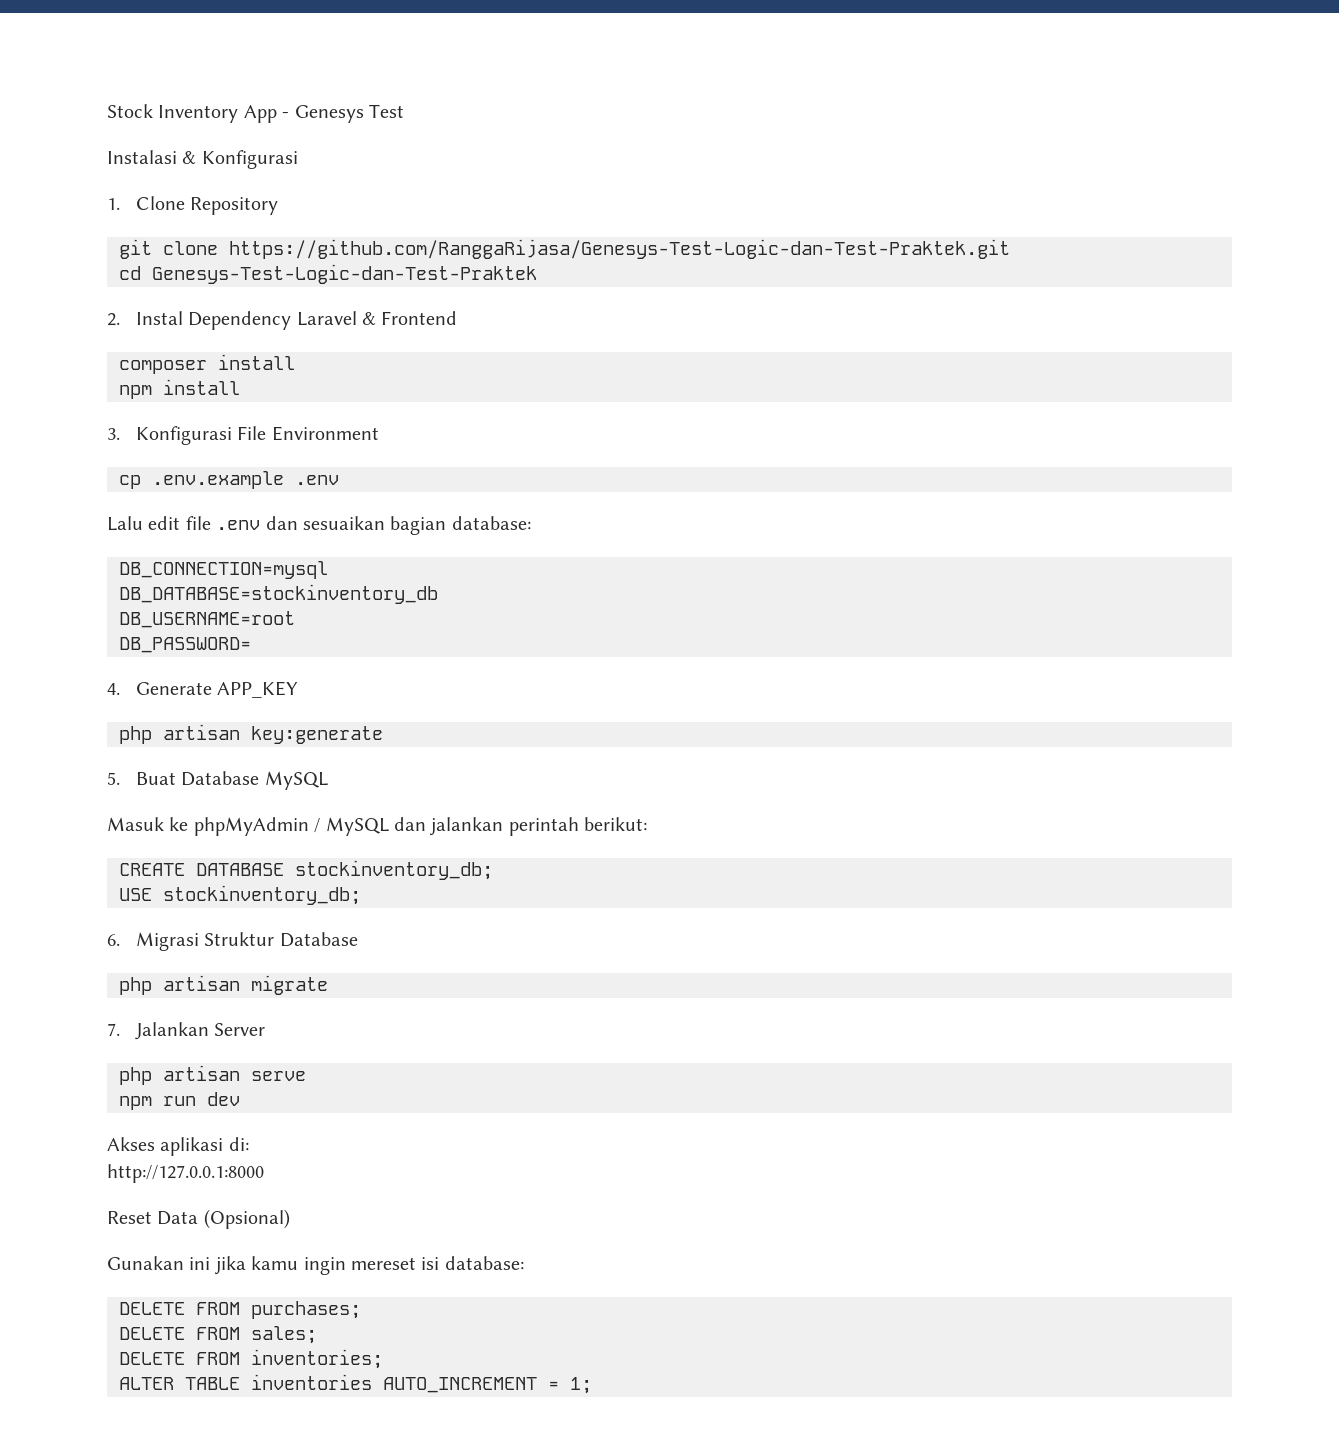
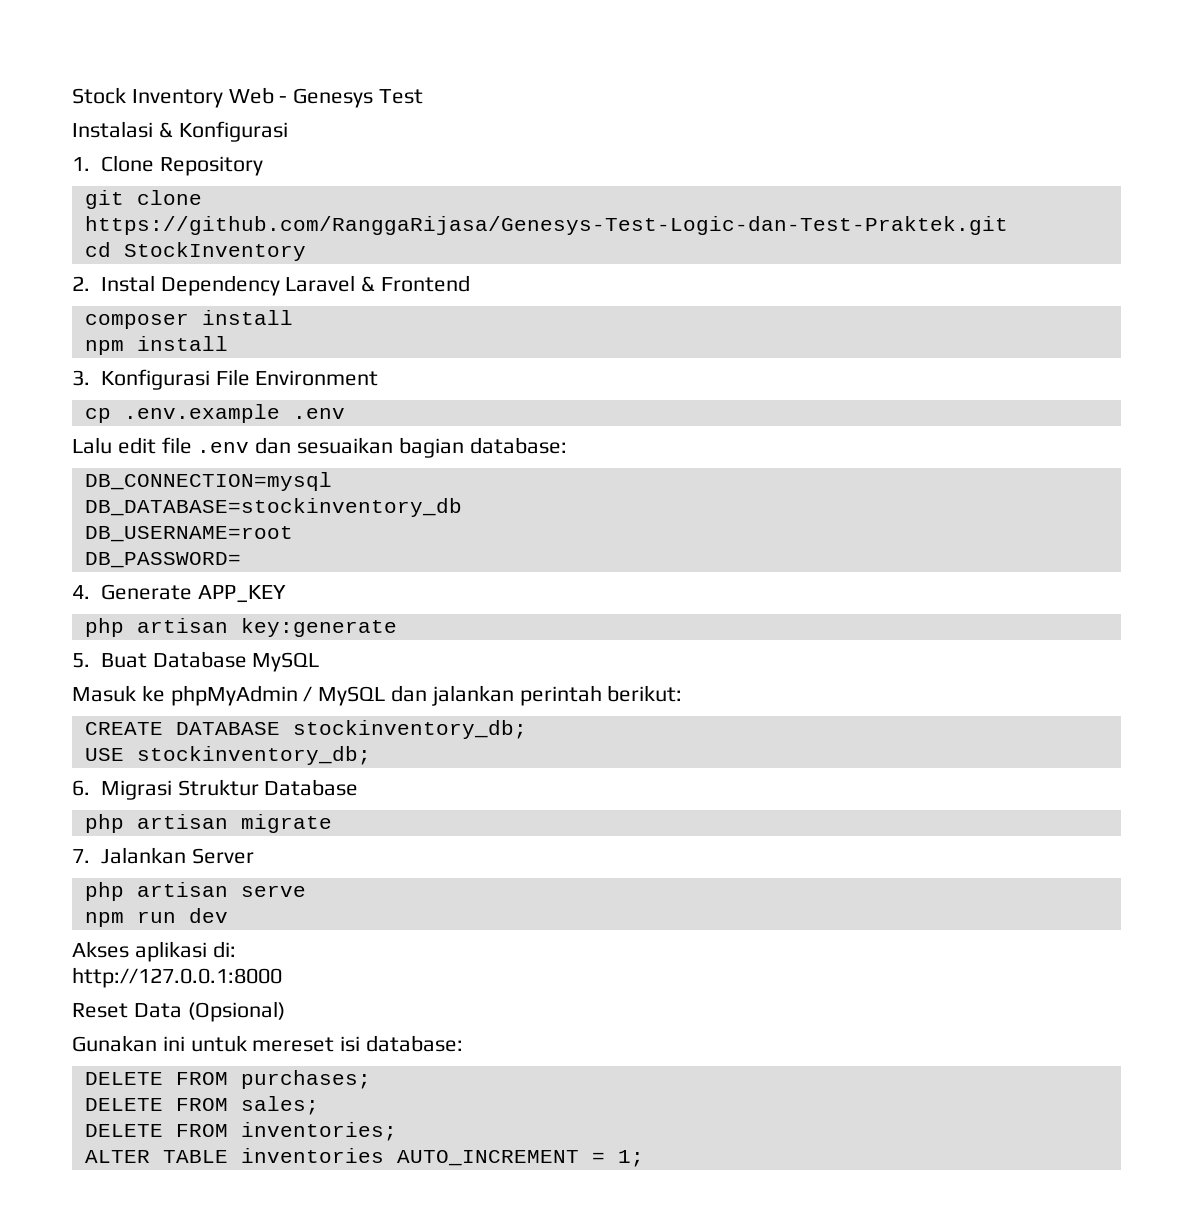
- Stock Inventory App - Genesys Test
+ Stock Inventory Web - Genesys Test
- cd Genesys-Test-Logic-dan-Test-Praktek
+ cd StockInventory
- Gunakan ini jika kamu ingin mereset isi database:
+ Gunakan ini untuk mereset isi database:

